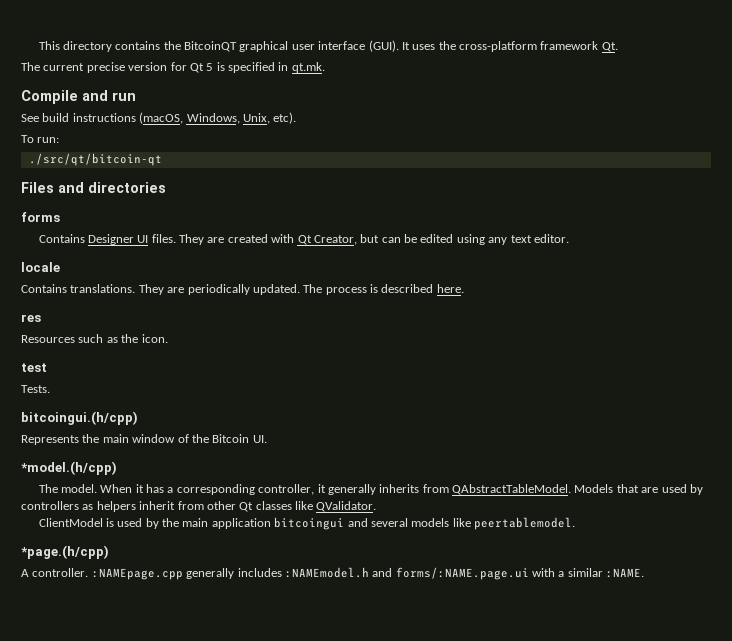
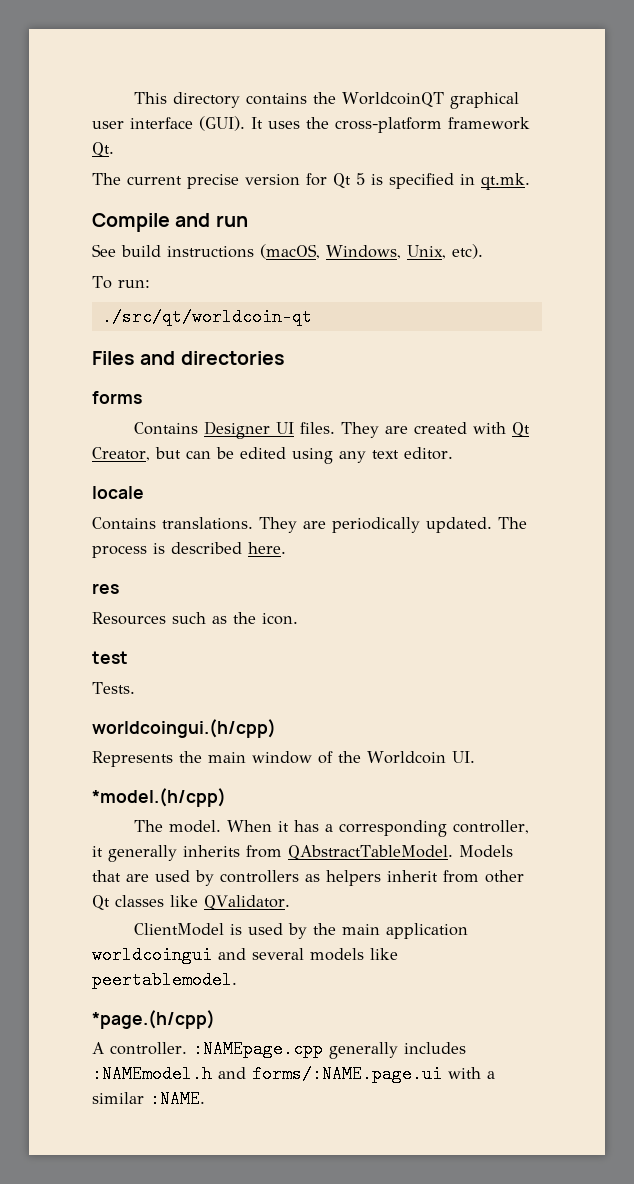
- This directory contains the BitcoinQT graphical user interface (GUI).
+ This directory contains the WorldcoinQT graphical user interface (GUI).
- ./src/qt/bitcoin-qt
+ ./src/qt/worldcoin-qt
- bitcoingui.(h/cpp)
+ worldcoingui.(h/cpp)
- Represents the main window of the Bitcoin UI.
+ Represents the main window of the Worldcoin UI.
- ClientModel is used by the main application bitcoingui and several models like peertablemodel.
+ ClientModel is used by the main application worldcoingui and several models like peertablemodel.

